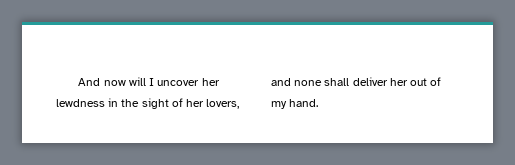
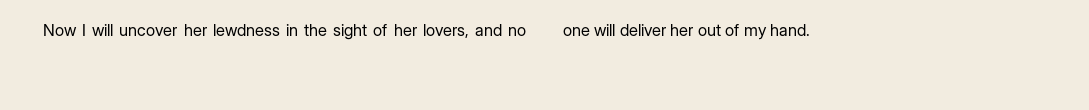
- And now will I uncover her lewdness in the sight of her lovers, and none shall deliver her out of my hand.
+ Now I will uncover her lewdness in the sight of her lovers, and no one will deliver her out of my hand.

